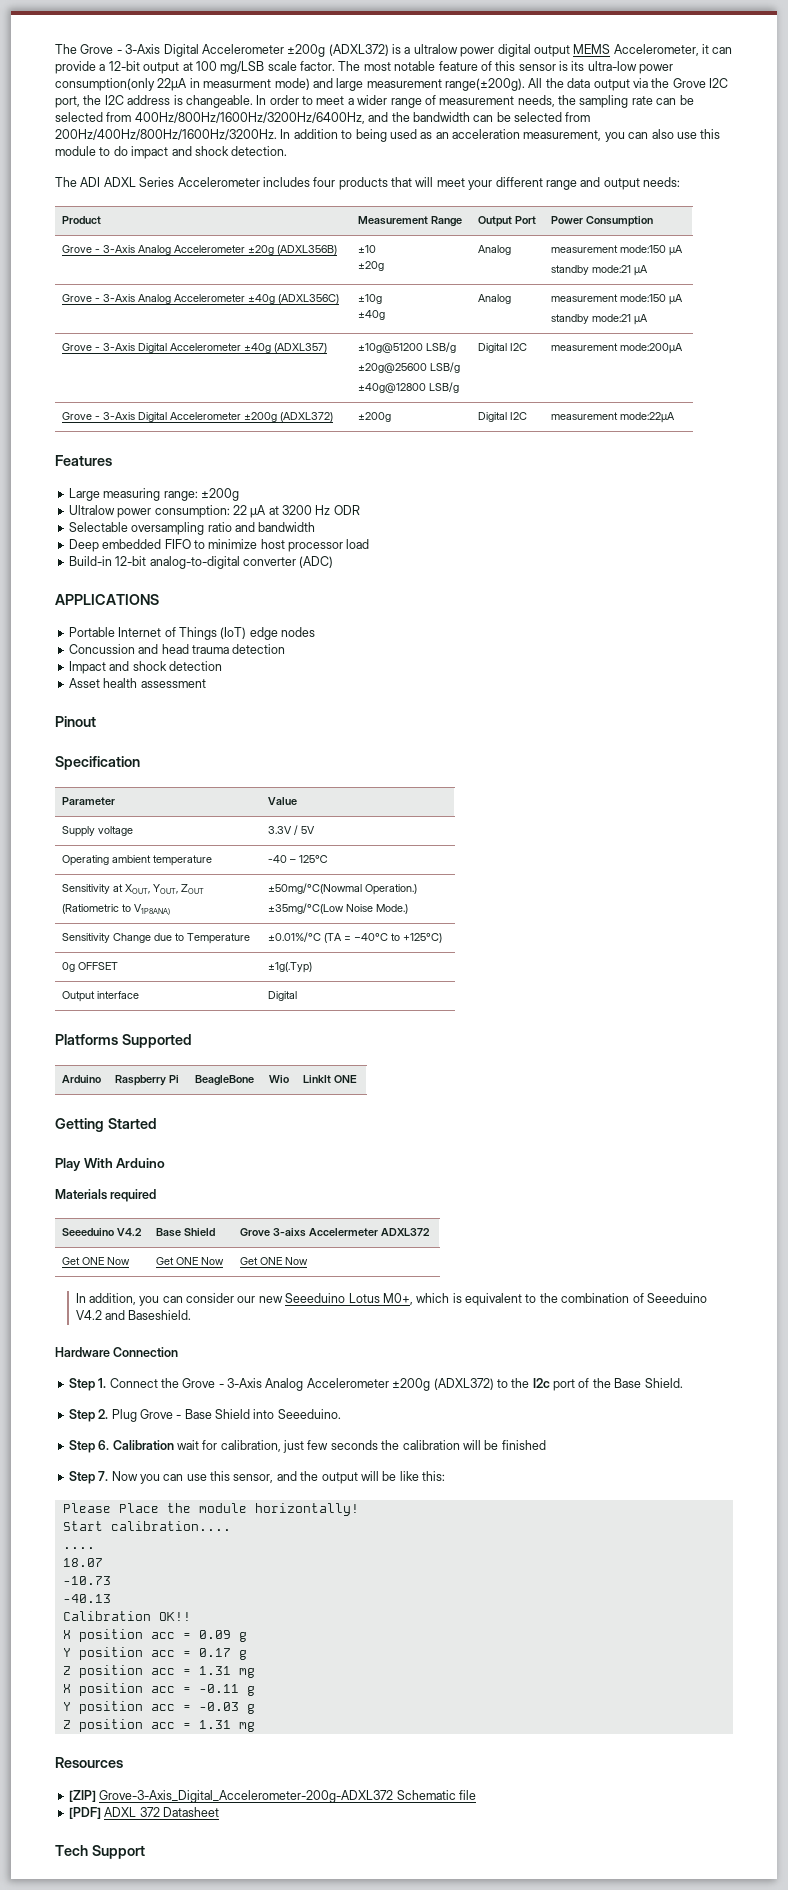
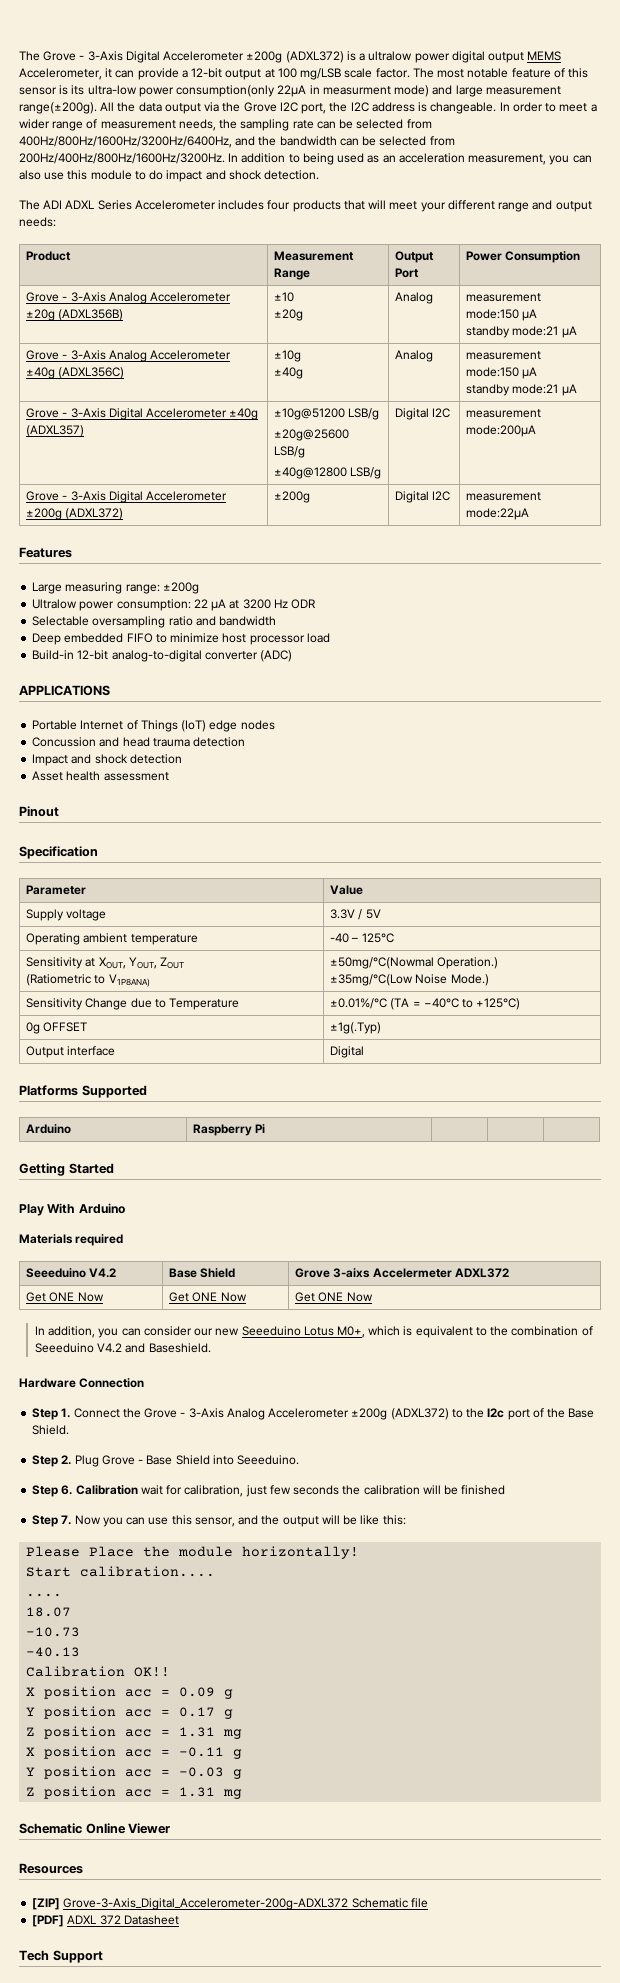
- Arduino | Raspberry Pi | BeagleBone | Wio | LinkIt ONE
+ Arduino | Raspberry Pi | | |
+ Schematic Online Viewer

